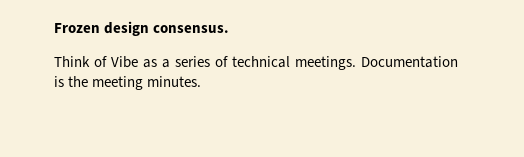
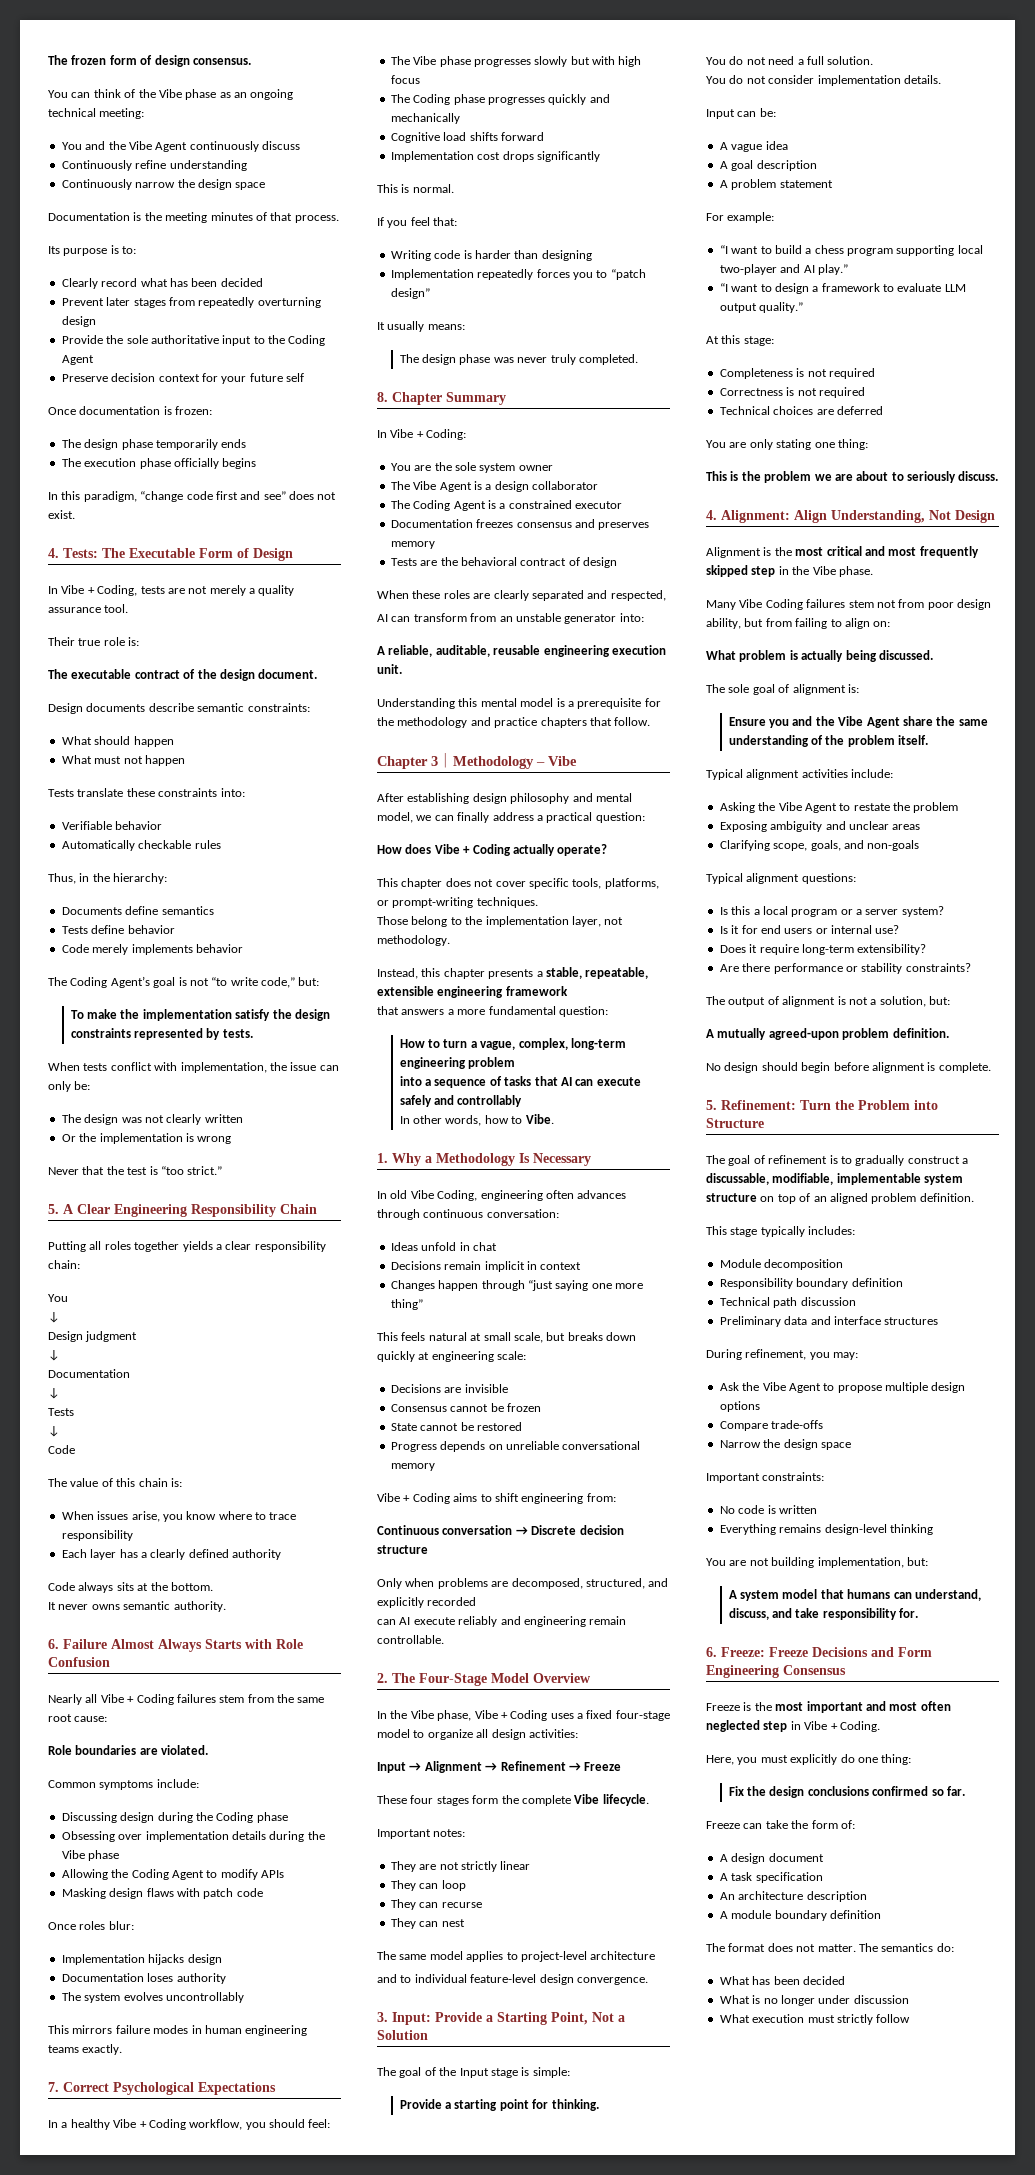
- Frozen design consensus.
- Think of Vibe as a series of technical meetings. Documentation is the meeting minutes.
+ The frozen form of design consensus.
+ You can think of the Vibe phase as an ongoing technical meeting:
+ You and the Vibe Agent continuously discuss
+ Continuously refine understanding
+ Continuously narrow the design space
+ Documentation is the meeting minutes of that process.
+ Its purpose is to:
+ Clearly record what has been decided
+ Prevent later stages from repeatedly overturning design
+ Provide the sole authoritative input to the Coding Agent
+ Preserve decision context for your future self
+ Once documentation is frozen:
+ The design phase temporarily ends
+ The execution phase officially begins
+ In this paradigm, “change code first and see” does not exist.
+ 4. Tests: The Executable Form of Design
+ In Vibe + Coding, tests are not merely a quality assurance tool.
+ Their true role is:
+ The executable contract of the design document.
+ Design documents describe semantic constraints:
+ What should happen
+ What must not happen
+ Tests translate these constraints into:
+ Verifiable behavior
+ Automatically checkable rules
+ Thus, in the hierarchy:
+ Documents define semantics
+ Tests define behavior
+ Code merely implements behavior
+ The Coding Agent’s goal is not “to write code,” but:
+ To make the implementation satisfy the design constraints represented by tests.
+ When tests conflict with implementation, the issue can only be:
+ The design was not clearly written
+ Or the implementation is wrong
+ Never that the test is “too strict.”
+ 5. A Clear Engineering Responsibility Chain
+ Putting all roles together yields a clear responsibility chain:
+ You
+ ↓
+ Design judgment
+ ↓
+ Documentation
+ ↓
+ Tests
+ ↓
+ Code
+ The value of this chain is:
+ When issues arise, you know where to trace responsibility
+ Each layer has a clearly defined authority
+ Code always sits at the bottom.
+ It never owns semantic authority.
+ 6. Failure Almost Always Starts with Role Confusion
+ Nearly all Vibe + Coding failures stem from the same root cause:
+ Role boundaries are violated.
+ Common symptoms include:
+ Discussing design during the Coding phase
+ Obsessing over implementation details during the Vibe phase
+ Allowing the Coding Agent to modify APIs
+ Masking design flaws with patch code
+ Once roles blur:
+ Implementation hijacks design
+ Documentation loses authority
+ The system evolves uncontrollably
+ This mirrors failure modes in human engineering teams exactly.
+ 7. Correct Psychological Expectations
+ In a healthy Vibe + Coding workflow, you should feel:
+ The Vibe phase progresses slowly but with high focus
+ The Coding phase progresses quickly and mechanically
+ Cognitive load shifts forward
+ Implementation cost drops significantly
+ This is normal.
+ If you feel that:
+ Writing code is harder than designing
+ Implementation repeatedly forces you to “patch design”
+ It usually means:
+ The design phase was never truly completed.
+ 8. Chapter Summary
+ In Vibe + Coding:
+ You are the sole system owner
+ The Vibe Agent is a design collaborator
+ The Coding Agent is a constrained executor
+ Documentation freezes consensus and preserves memory
+ Tests are the behavioral contract of design
+ When these roles are clearly separated and respected,
+ AI can transform from an unstable generator into:
+ A reliable, auditable, reusable engineering execution unit.
+ Understanding this mental model is a prerequisite for the methodology and practice chapters that follow.
+ Chapter 3｜Methodology – Vibe
+ After establishing design philosophy and mental model, we can finally address a practical question:
+ How does Vibe + Coding actually operate?
+ This chapter does not cover specific tools, platforms, or prompt-writing techniques.
+ Those belong to the implementation layer, not methodology.
+ Instead, this chapter presents a stable, repeatable, extensible engineering framework
+ that answers a more fundamental question:
+ How to turn a vague, complex, long-term engineering problem
+ into a sequence of tasks that AI can execute safely and controllably
+ In other words, how to Vibe.
+ 1. Why a Methodology Is Necessary
+ In old Vibe Coding, engineering often advances through continuous conversation:
+ Ideas unfold in chat
+ Decisions remain implicit in context
+ Changes happen through “just saying one more thing”
+ This feels natural at small scale, but breaks down quickly at engineering scale:
+ Decisions are invisible
+ Consensus cannot be frozen
+ State cannot be restored
+ Progress depends on unreliable conversational memory
+ Vibe + Coding aims to shift engineering from:
+ Continuous conversation → Discrete decision structure
+ Only when problems are decomposed, structured, and explicitly recorded
+ can AI execute reliably and engineering remain controllable.
+ 2. The Four-Stage Model Overview
+ In the Vibe phase, Vibe + Coding uses a fixed four-stage model to organize all design activities:
+ Input → Alignment → Refinement → Freeze
+ These four stages form the complete Vibe lifecycle.
+ Important notes:
+ They are not strictly linear
+ They can loop
+ They can recurse
+ They can nest
+ The same model applies to project-level architecture
+ and to individual feature-level design convergence.
+ 3. Input: Provide a Starting Point, Not a Solution
+ The goal of the Input stage is simple:
+ Provide a starting point for thinking.
+ You do not need a full solution.
+ You do not consider implementation details.
+ Input can be:
+ A vague idea
+ A goal description
+ A problem statement
+ For example:
+ “I want to build a chess program supporting local two-player and AI play.”
+ “I want to design a framework to evaluate LLM output quality.”
+ At this stage:
+ Completeness is not required
+ Correctness is not required
+ Technical choices are deferred
+ You are only stating one thing:
+ This is the problem we are about to seriously discuss.
+ 4. Alignment: Align Understanding, Not Design
+ Alignment is the most critical and most frequently skipped step in the Vibe phase.
+ Many Vibe Coding failures stem not from poor design ability, but from failing to align on:
+ What problem is actually being discussed.
+ The sole goal of alignment is:
+ Ensure you and the Vibe Agent share the same understanding of the problem itself.
+ Typical alignment activities include:
+ Asking the Vibe Agent to restate the problem
+ Exposing ambiguity and unclear areas
+ Clarifying scope, goals, and non-goals
+ Typical alignment questions:
+ Is this a local program or a server system?
+ Is it for end users or internal use?
+ Does it require long-term extensibility?
+ Are there performance or stability constraints?
+ The output of alignment is not a solution, but:
+ A mutually agreed-upon problem definition.
+ No design should begin before alignment is complete.
+ 5. Refinement: Turn the Problem into Structure
+ The goal of refinement is to gradually construct a discussable, modifiable, implementable system structure on top of an aligned problem definition.
+ This stage typically includes:
+ Module decomposition
+ Responsibility boundary definition
+ Technical path discussion
+ Preliminary data and interface structures
+ During refinement, you may:
+ Ask the Vibe Agent to propose multiple design options
+ Compare trade-offs
+ Narrow the design space
+ Important constraints:
+ No code is written
+ Everything remains design-level thinking
+ You are not building implementation, but:
+ A system model that humans can understand, discuss, and take responsibility for.
+ 6. Freeze: Freeze Decisions and Form Engineering Consensus
+ Freeze is the most important and most often neglected step in Vibe + Coding.
+ Here, you must explicitly do one thing:
+ Fix the design conclusions confirmed so far.
+ Freeze can take the form of:
+ A design document
+ A task specification
+ An architecture description
+ A module boundary definition
+ The format does not matter. The semantics do:
+ What has been decided
+ What is no longer under discussion
+ What execution must strictly follow

